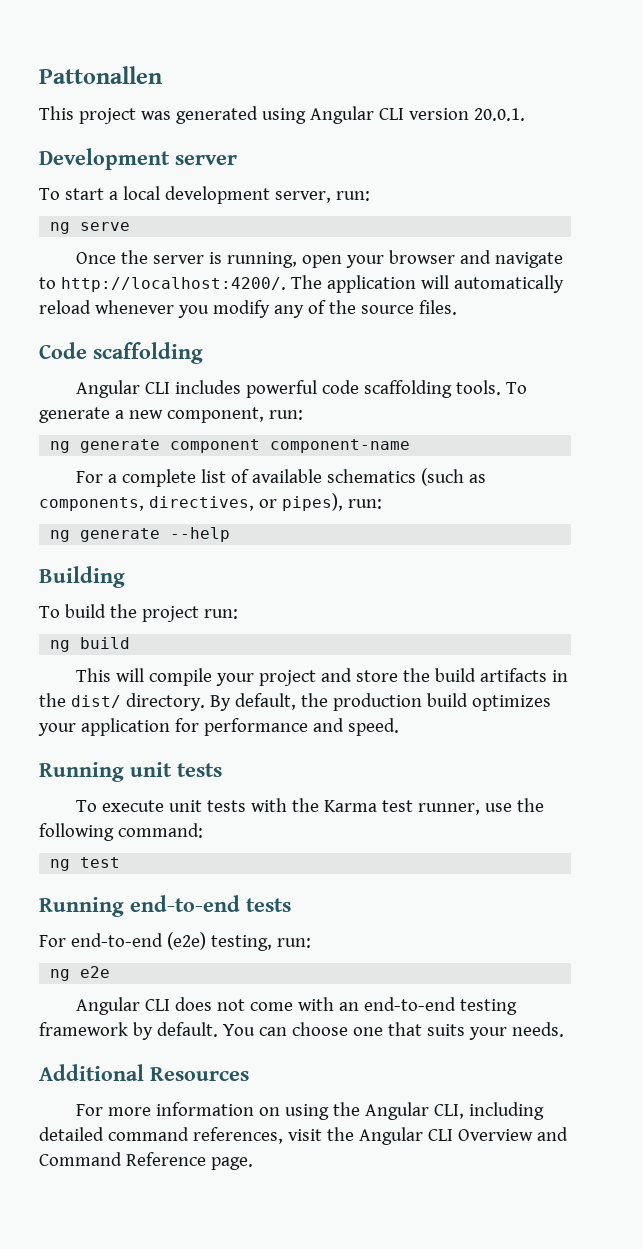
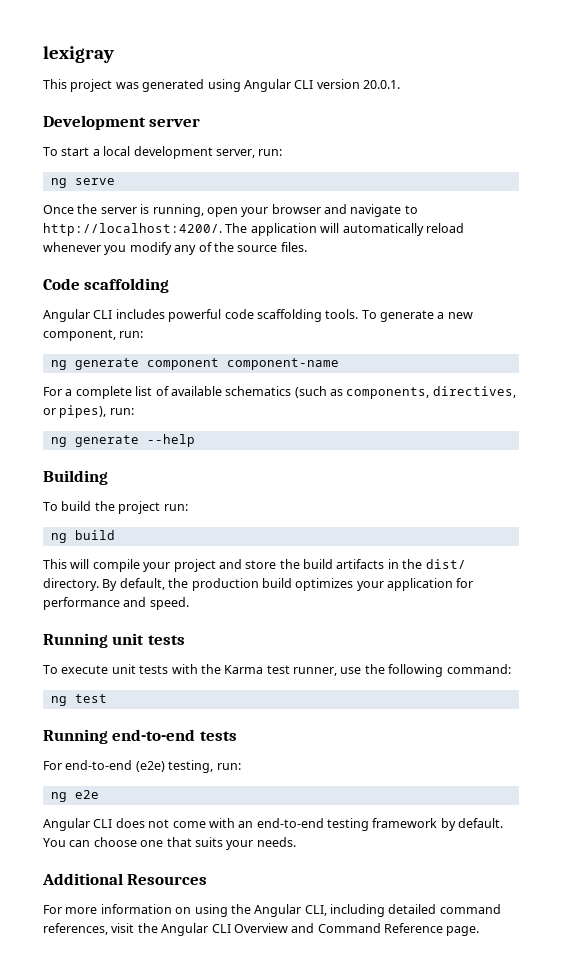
- Pattonallen
+ lexigray

